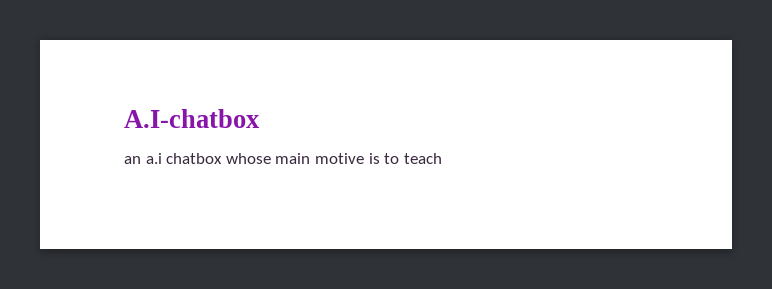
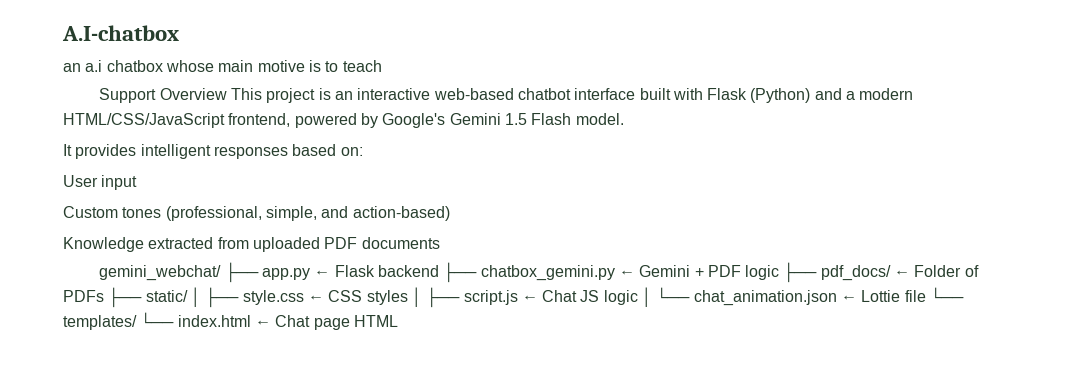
+ Support Overview This project is an interactive web-based chatbot interface built with Flask (Python) and a modern HTML/CSS/JavaScript frontend, powered by Google's Gemini 1.5 Flash model.
+ It provides intelligent responses based on:
+ User input
+ Custom tones (professional, simple, and action-based)
+ Knowledge extracted from uploaded PDF documents
+ gemini_webchat/ ├── app.py ← Flask backend ├── chatbox_gemini.py ← Gemini + PDF logic ├── pdf_docs/ ← Folder of PDFs ├── static/ │ ├── style.css ← CSS styles │ ├── script.js ← Chat JS logic │ └── chat_animation.json ← Lottie file └── templates/ └── index.html ← Chat page HTML

